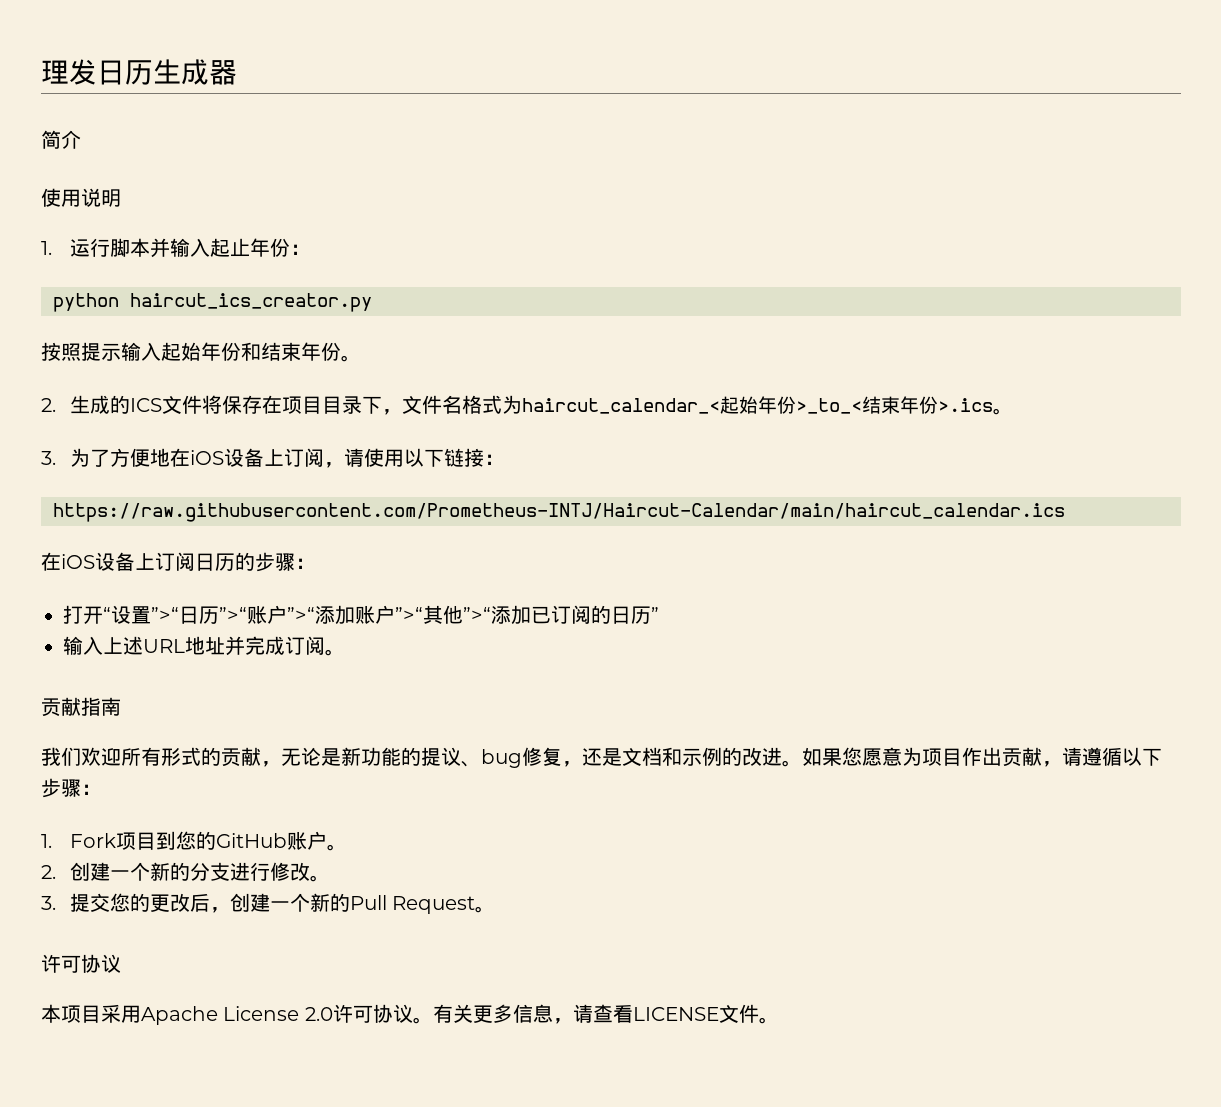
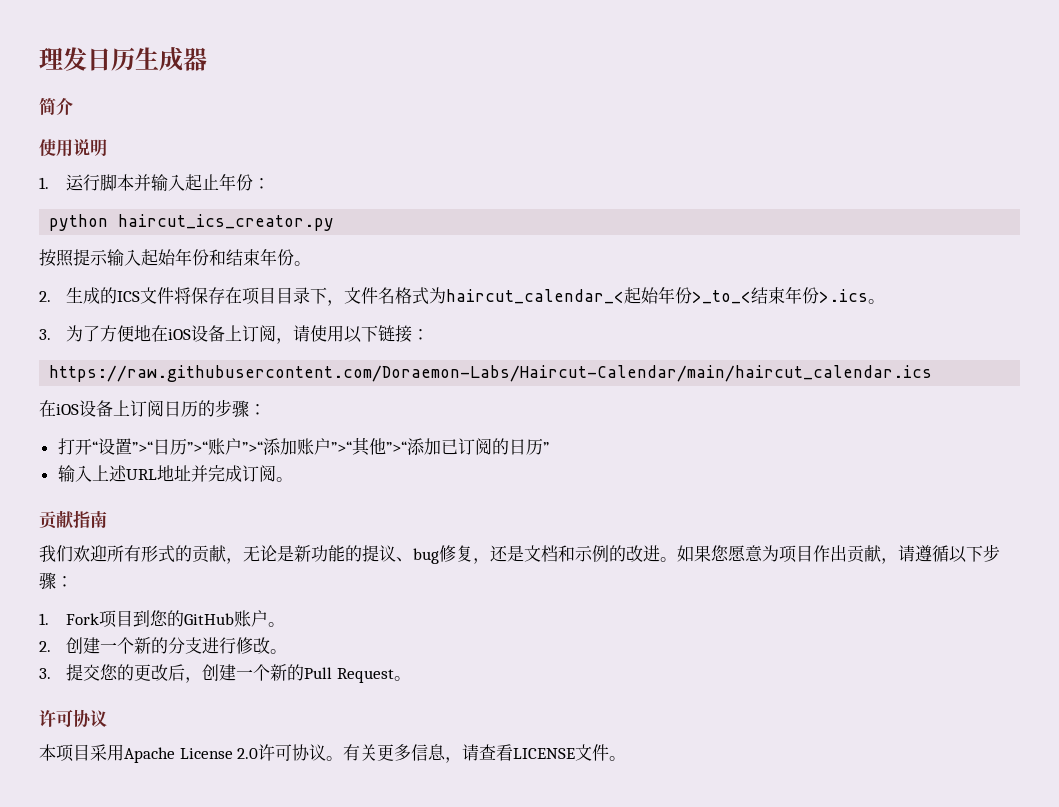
- https://raw.githubusercontent.com/Prometheus-INTJ/Haircut-Calendar/main/haircut_calendar.ics
+ https://raw.githubusercontent.com/Doraemon-Labs/Haircut-Calendar/main/haircut_calendar.ics

